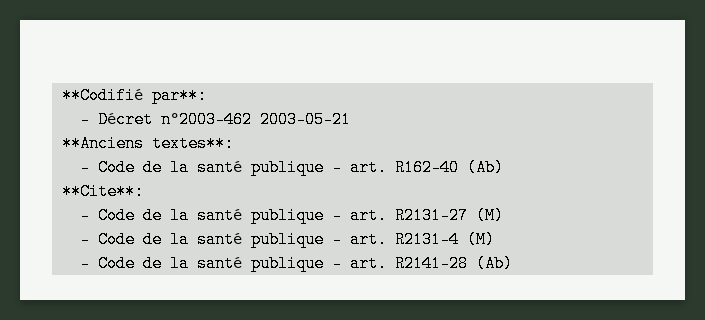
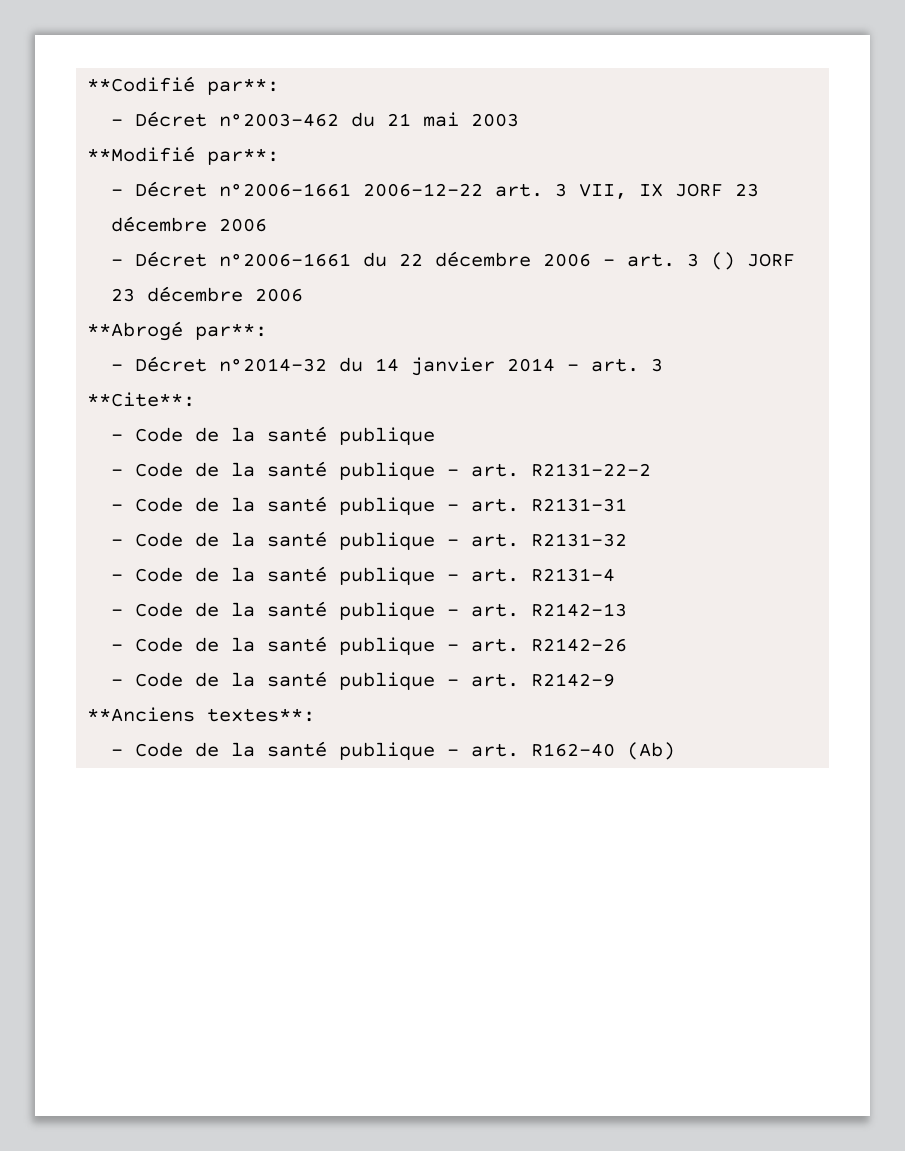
- - Décret n°2003-462 2003-05-21
+ - Décret n°2003-462 du 21 mai 2003
+ **Modifié par**:
+ - Décret n°2006-1661 2006-12-22 art. 3 VII, IX JORF 23 décembre 2006
+ - Décret n°2006-1661 du 22 décembre 2006 - art. 3 () JORF 23 décembre 2006
+ **Abrogé par**:
+ - Décret n°2014-32 du 14 janvier 2014 - art. 3
+ **Cite**:
+ - Code de la santé publique
+ - Code de la santé publique - art. R2131-22-2
+ - Code de la santé publique - art. R2131-31
+ - Code de la santé publique - art. R2131-32
+ - Code de la santé publique - art. R2131-4
+ - Code de la santé publique - art. R2142-13
+ - Code de la santé publique - art. R2142-26
+ - Code de la santé publique - art. R2142-9
- **Cite**:
- - Code de la santé publique - art. R2131-27 (M)
- - Code de la santé publique - art. R2131-4 (M)
- - Code de la santé publique - art. R2141-28 (Ab)

